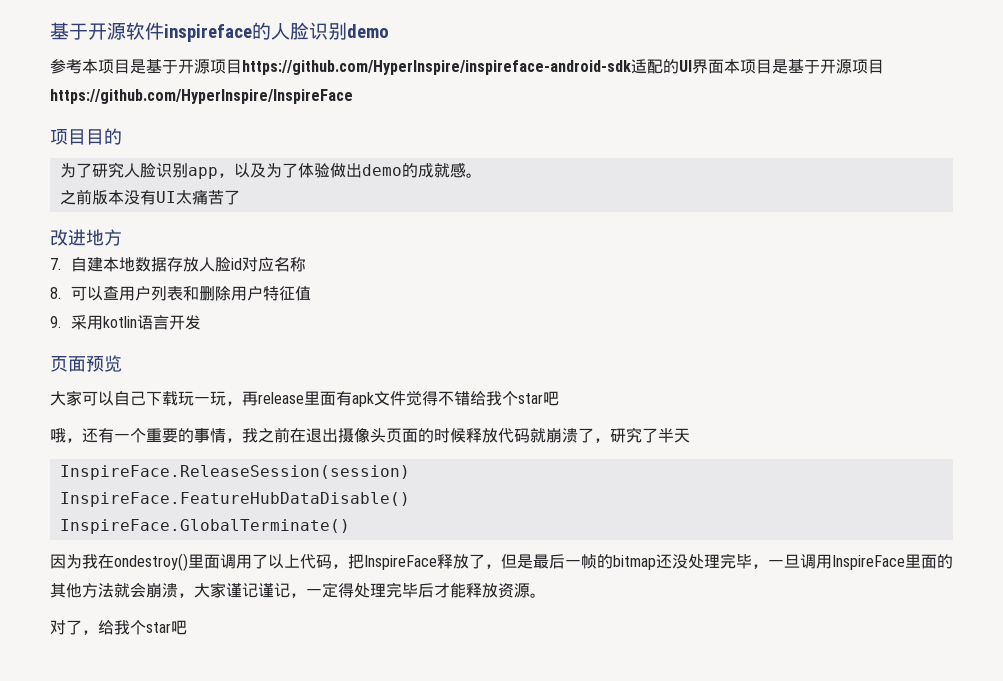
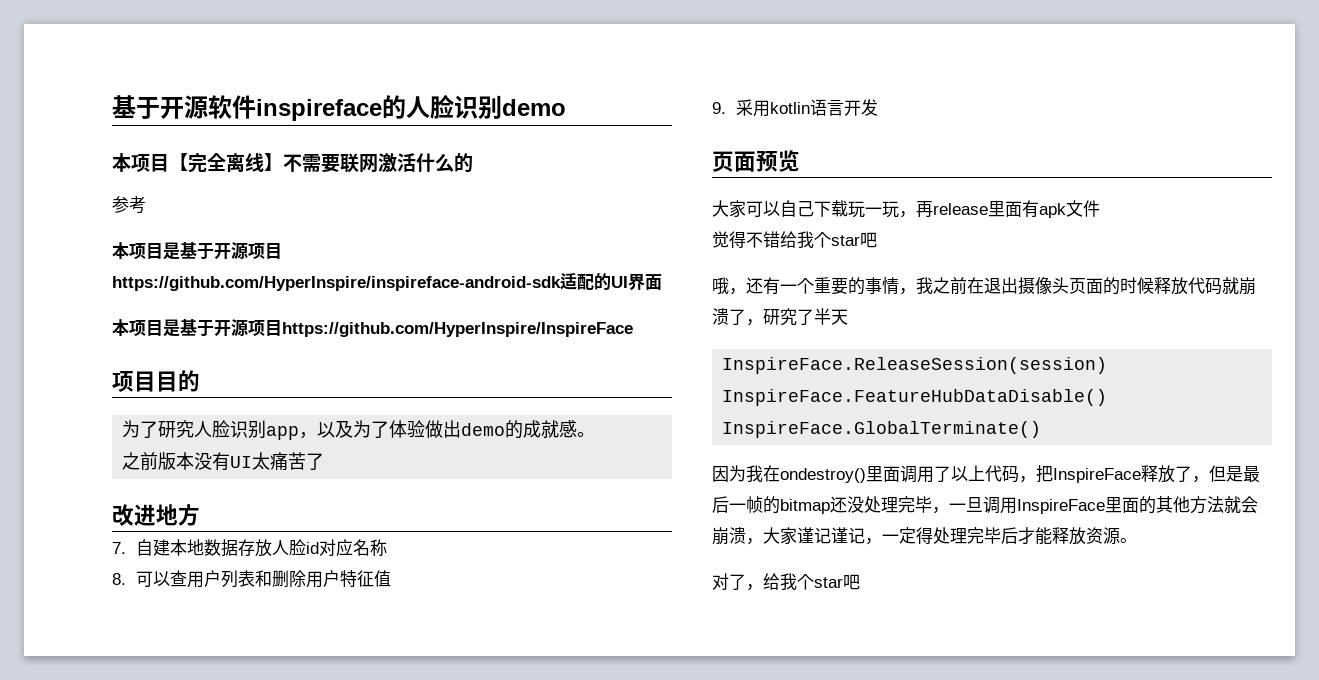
+ 本项目【完全离线】不需要联网激活什么的
- 参考本项目是基于开源项目https://github.com/HyperInspire/inspireface-android-sdk适配的UI界面本项目是基于开源项目https://github.com/HyperInspire/InspireFace
+ 参考
+ 本项目是基于开源项目https://github.com/HyperInspire/inspireface-android-sdk适配的UI界面
+ 本项目是基于开源项目https://github.com/HyperInspire/InspireFace
- 大家可以自己下载玩一玩，再release里面有apk文件觉得不错给我个star吧
+ 大家可以自己下载玩一玩，再release里面有apk文件
+ 觉得不错给我个star吧

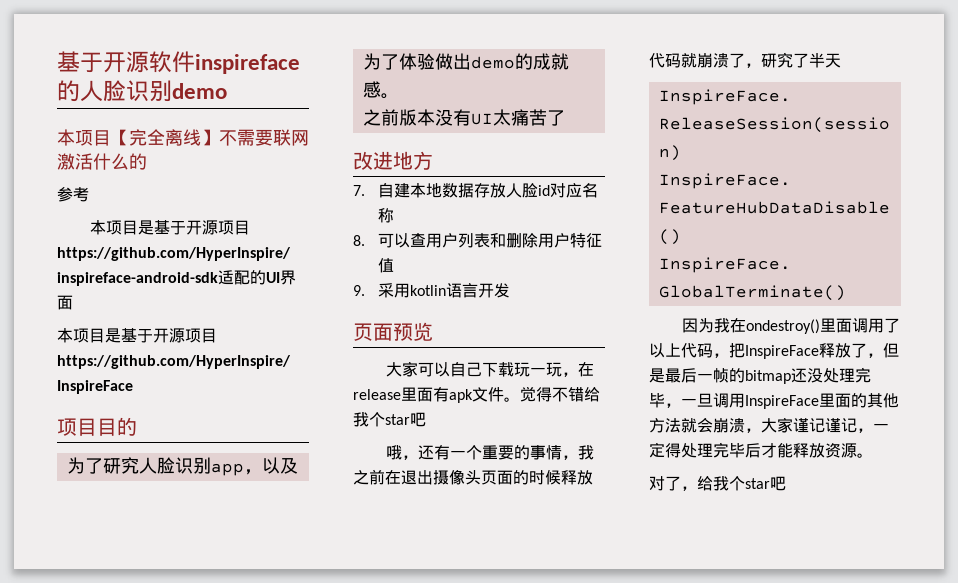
- 大家可以自己下载玩一玩，再release里面有apk文件
- 觉得不错给我个star吧
+ 大家可以自己下载玩一玩，在release里面有apk文件。觉得不错给我个star吧

